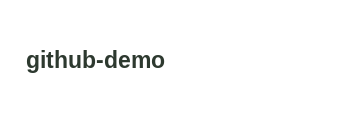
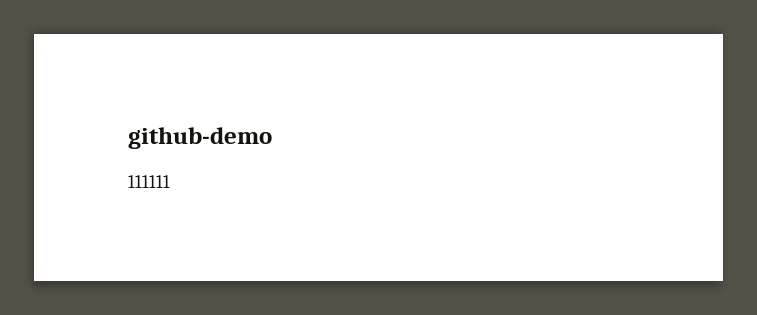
+ 111111

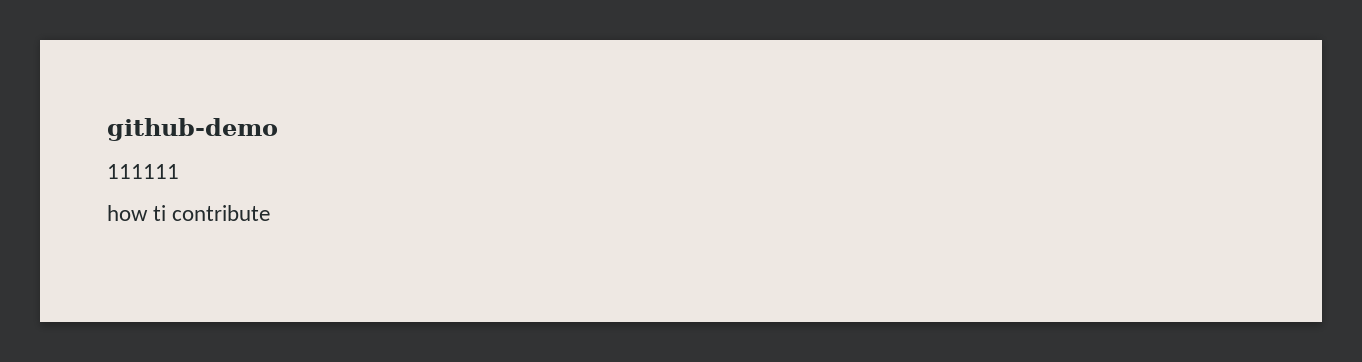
+ how ti contribute

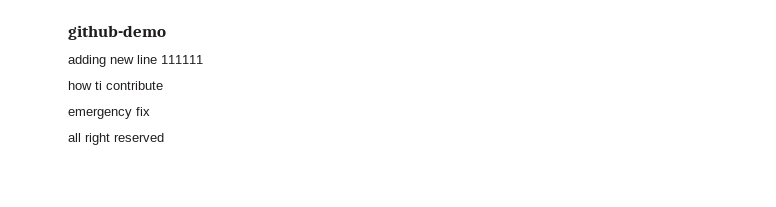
- 111111
+ adding new line 111111
+ emergency fix
+ all right reserved

